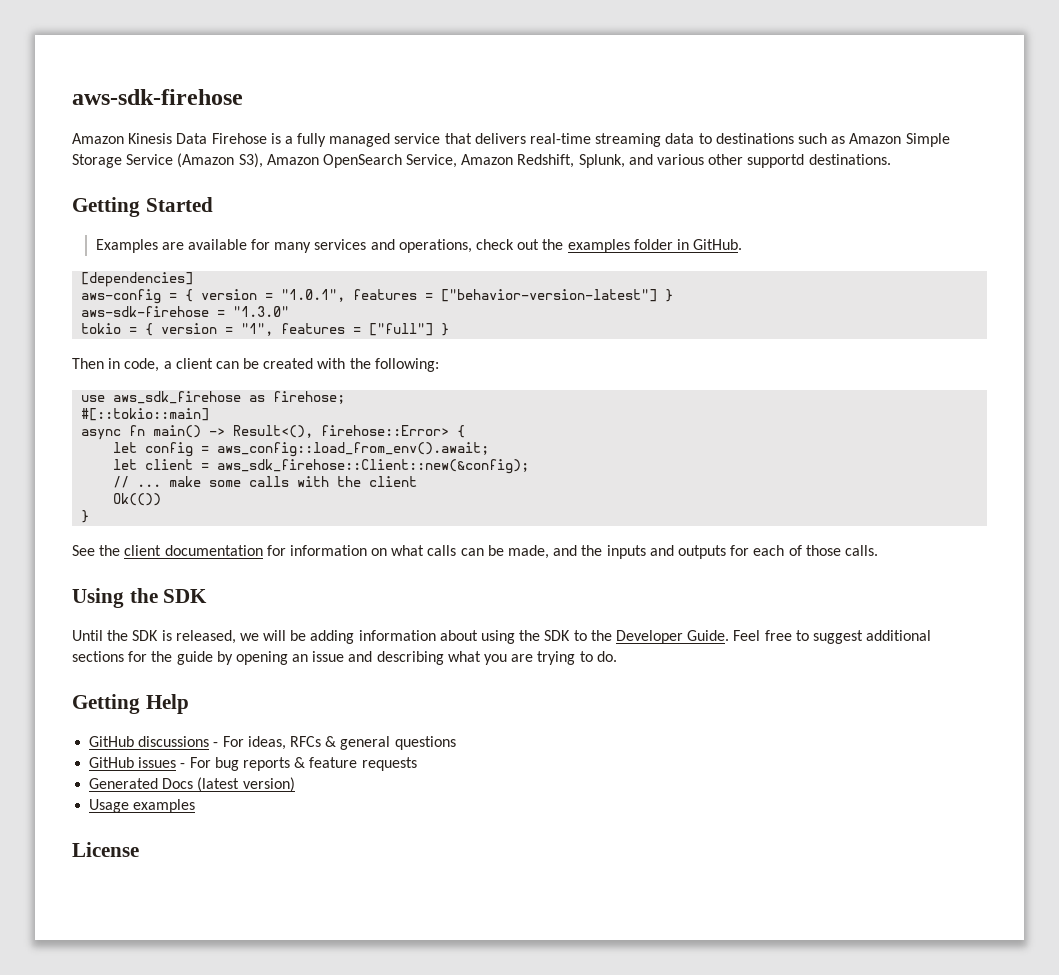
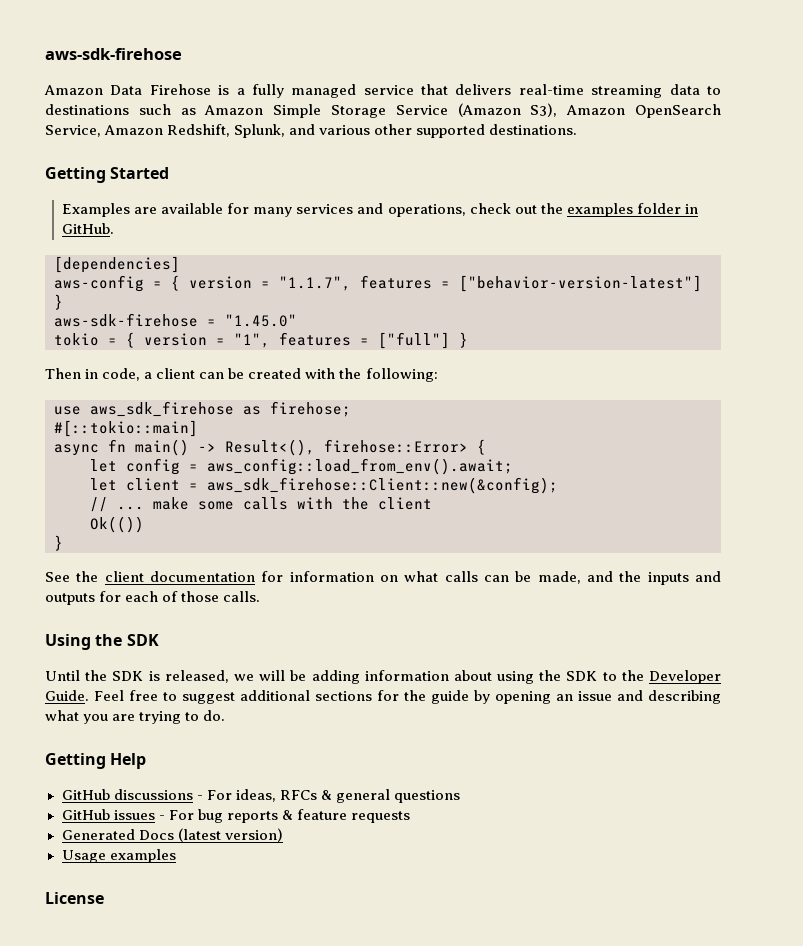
- Amazon Kinesis Data Firehose is a fully managed service that delivers real-time streaming data to destinations such as Amazon Simple Storage Service (Amazon S3), Amazon OpenSearch Service, Amazon Redshift, Splunk, and various other supportd destinations.
+ Amazon Data Firehose is a fully managed service that delivers real-time streaming data to destinations such as Amazon Simple Storage Service (Amazon S3), Amazon OpenSearch Service, Amazon Redshift, Splunk, and various other supported destinations.
- aws-config = { version = "1.0.1", features = ["behavior-version-latest"] }
+ aws-config = { version = "1.1.7", features = ["behavior-version-latest"] }
- aws-sdk-firehose = "1.3.0"
+ aws-sdk-firehose = "1.45.0"

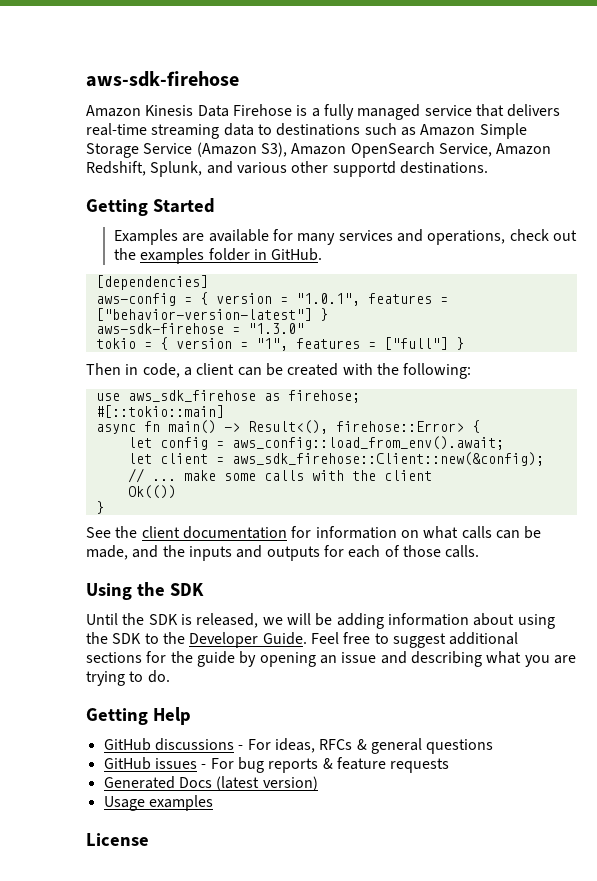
- Amazon Data Firehose is a fully managed service that delivers real-time streaming data to destinations such as Amazon Simple Storage Service (Amazon S3), Amazon OpenSearch Service, Amazon Redshift, Splunk, and various other supported destinations.
+ Amazon Kinesis Data Firehose is a fully managed service that delivers real-time streaming data to destinations such as Amazon Simple Storage Service (Amazon S3), Amazon OpenSearch Service, Amazon Redshift, Splunk, and various other supportd destinations.
- aws-config = { version = "1.1.7", features = ["behavior-version-latest"] }
+ aws-config = { version = "1.0.1", features = ["behavior-version-latest"] }
- aws-sdk-firehose = "1.45.0"
+ aws-sdk-firehose = "1.3.0"

